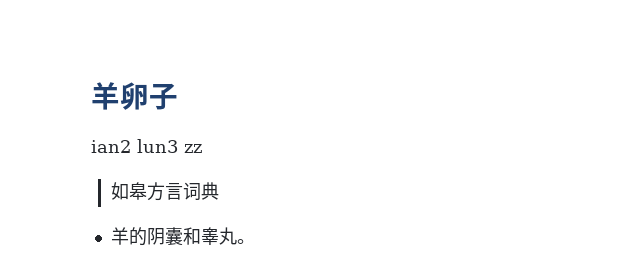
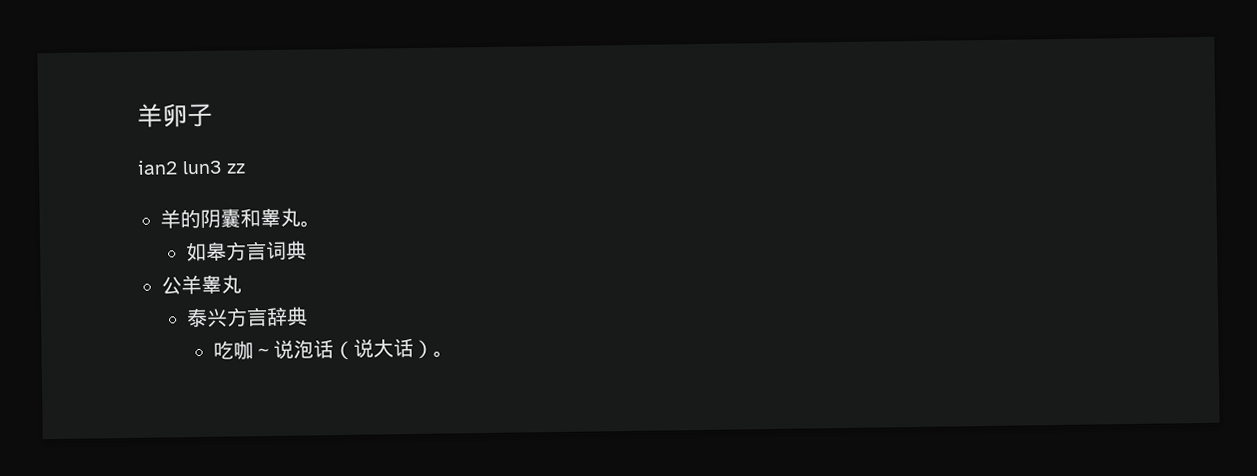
- 如皋方言词典
+ 如皋方言词典
+ 公羊睾丸
+ 泰兴方言辞典
+ 吃咖～说泡话（说大话）。

